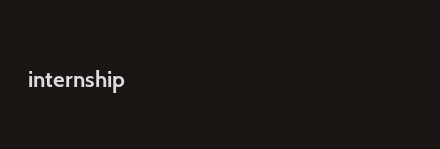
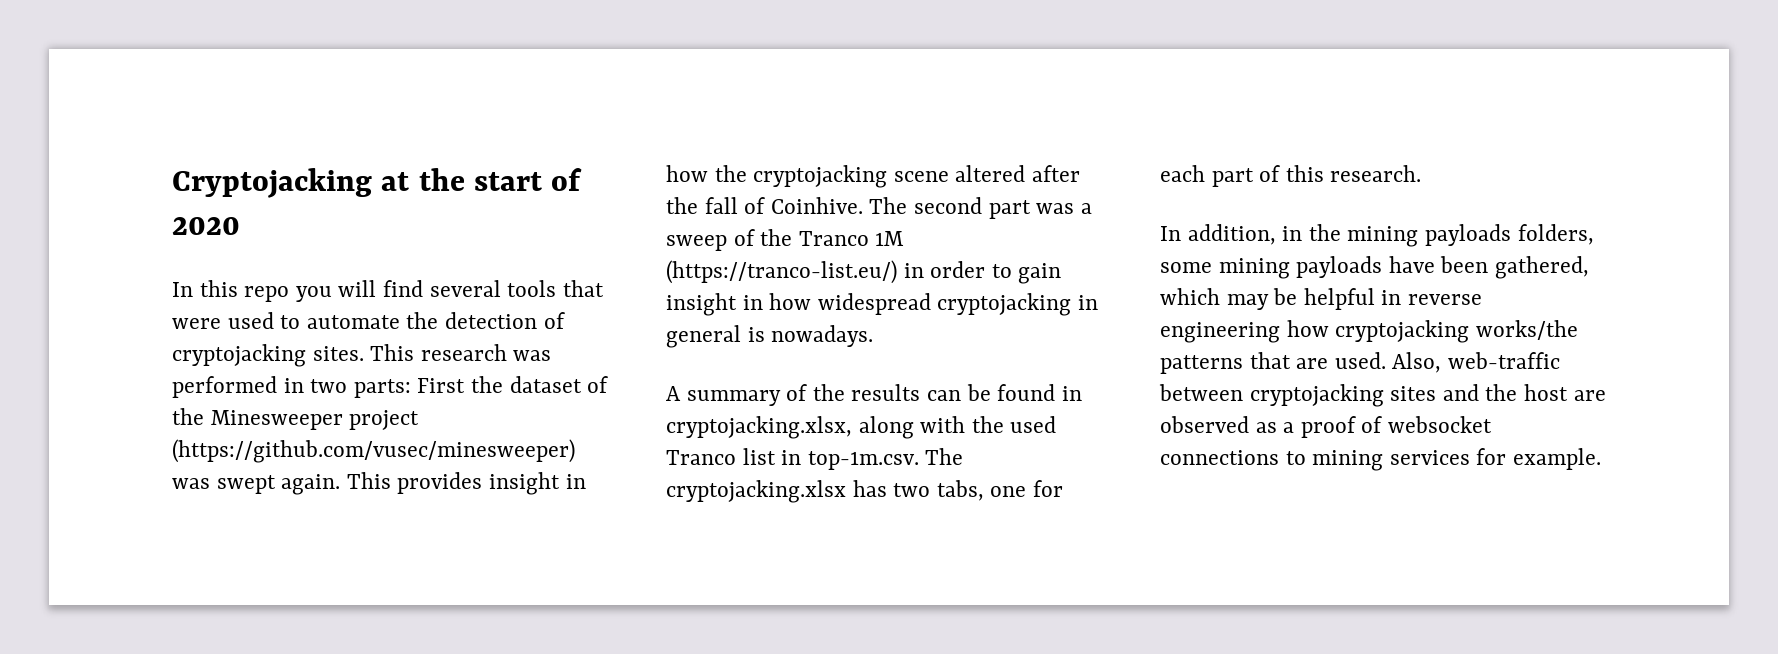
- internship
+ Cryptojacking at the start of 2020
+ In this repo you will find several tools that were used to automate the detection of cryptojacking sites. This research was performed in two parts: First the dataset of the Minesweeper project (https://github.com/vusec/minesweeper) was swept again. This provides insight in how the cryptojacking scene altered after the fall of Coinhive. The second part was a sweep of the Tranco 1M (https://tranco-list.eu/) in order to gain insight in how widespread cryptojacking in general is nowadays.
+ A summary of the results can be found in cryptojacking.xlsx, along with the used Tranco list in top-1m.csv. The cryptojacking.xlsx has two tabs, one for each part of this research.
+ In addition, in the mining payloads folders, some mining payloads have been gathered, which may be helpful in reverse engineering how cryptojacking works/the patterns that are used. Also, web-traffic between cryptojacking sites and the host are observed as a proof of websocket connections to mining services for example.

